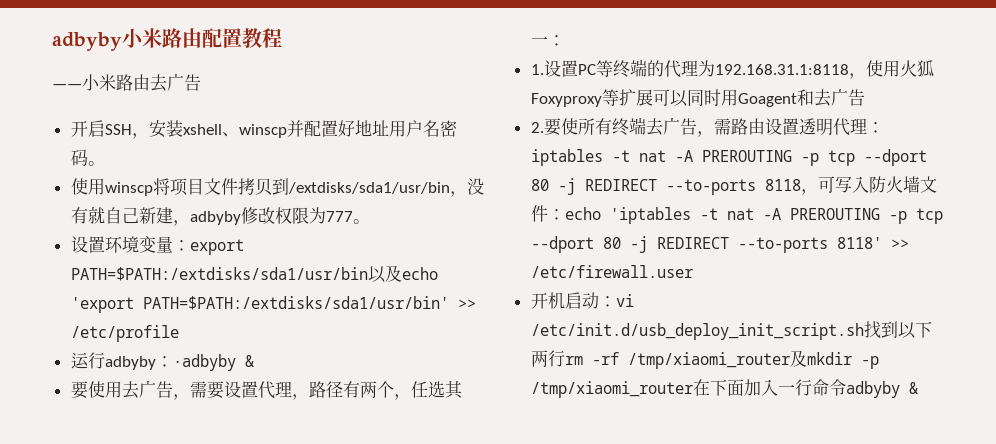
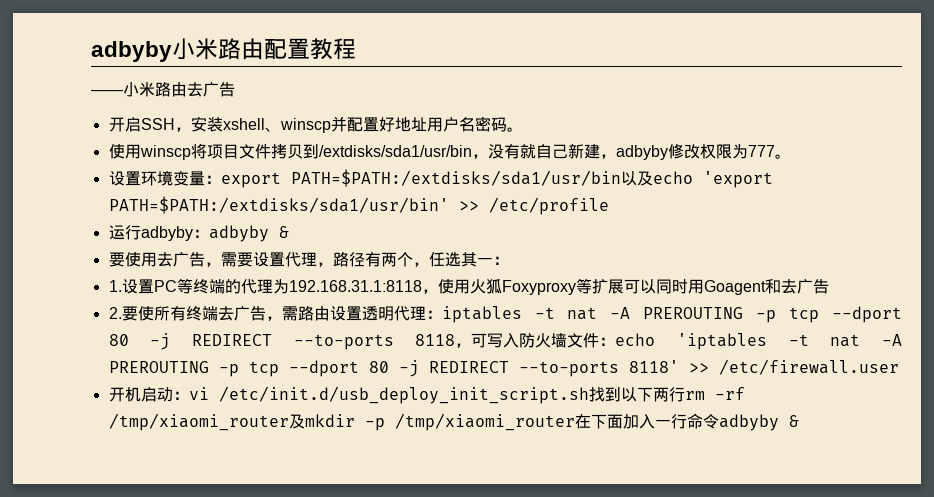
- 运行adbyby：·adbyby &
+ 运行adbyby：adbyby &

